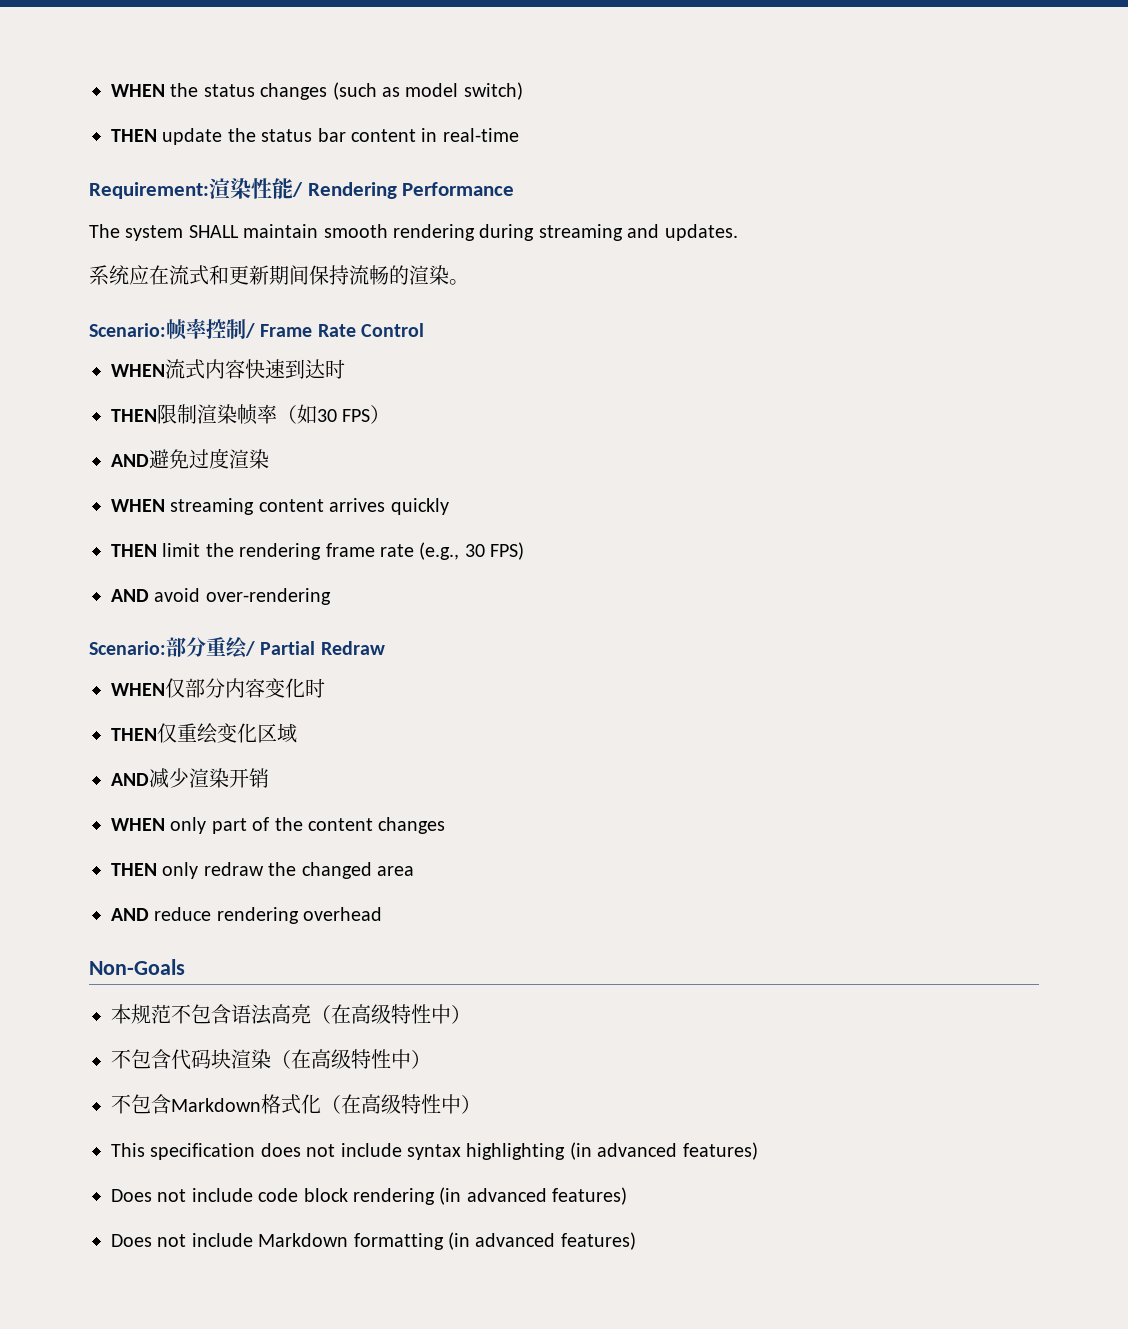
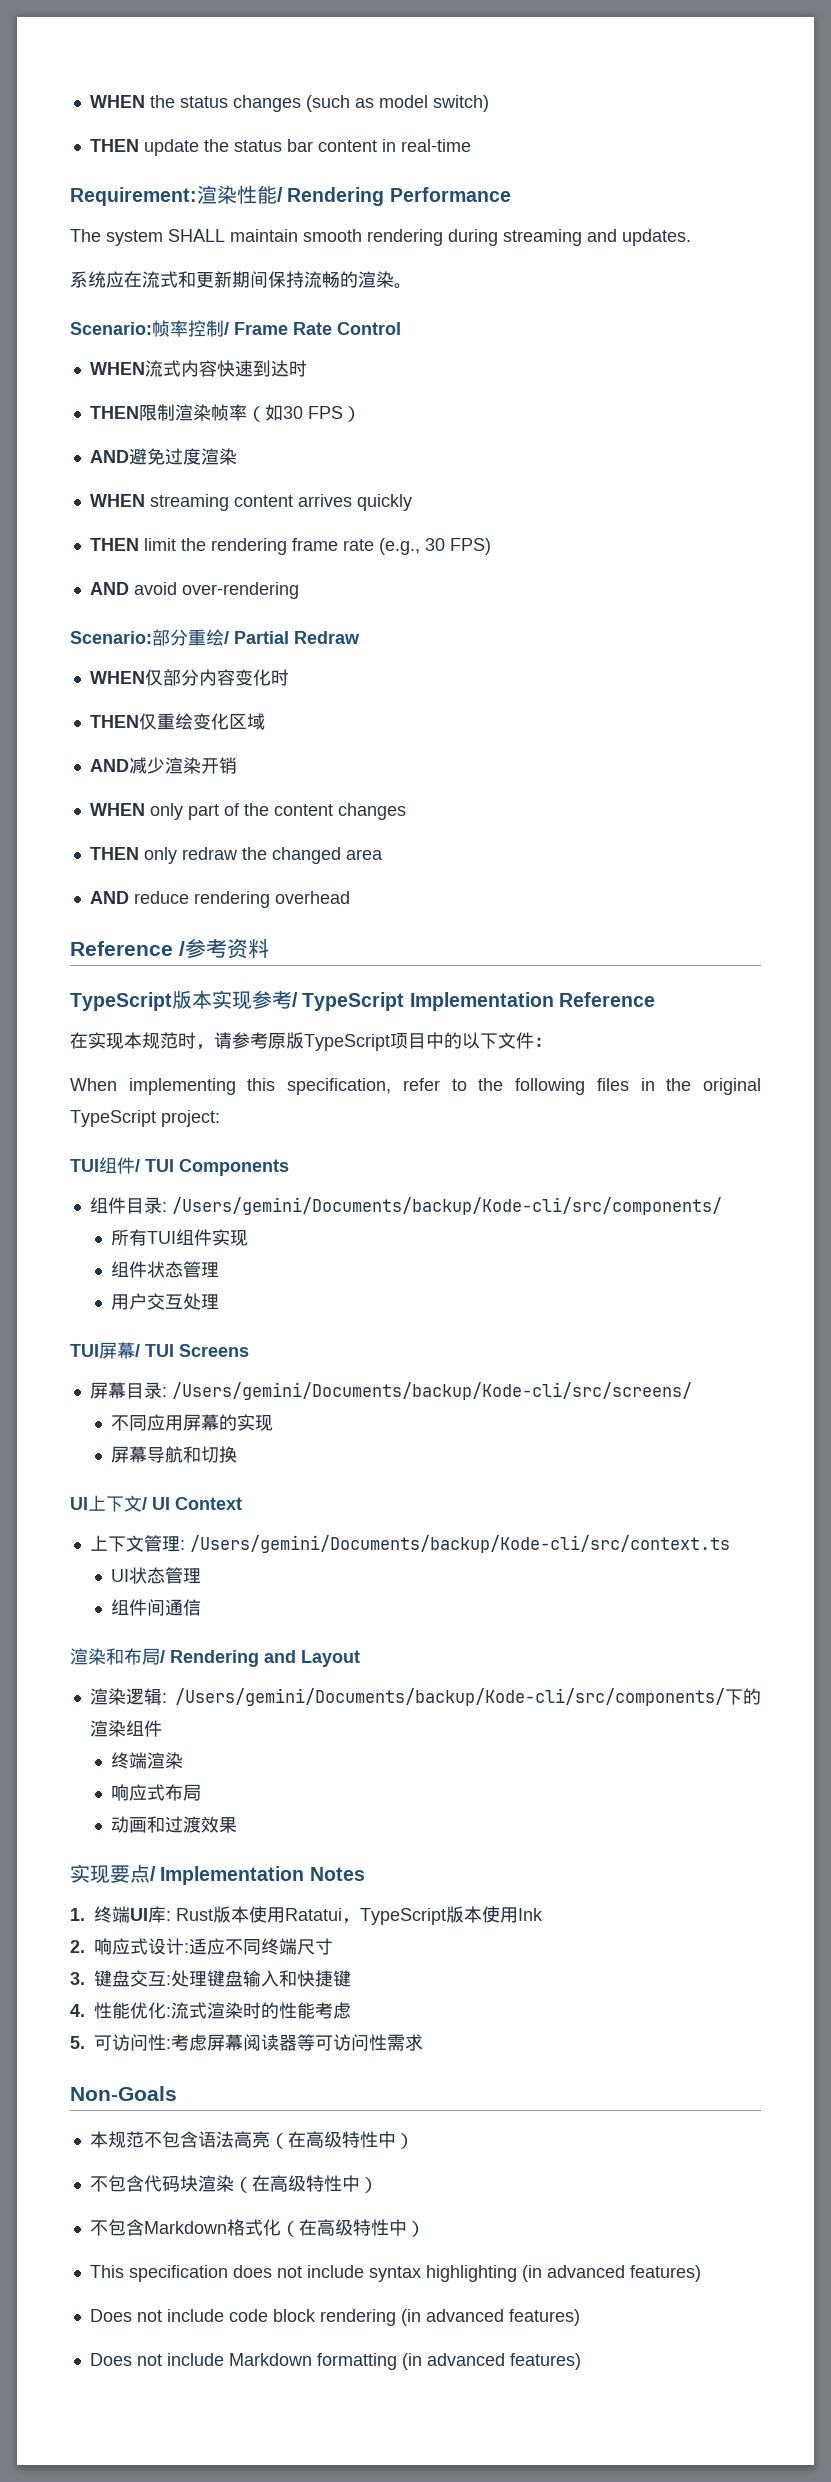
+ Reference /参考资料
+ TypeScript版本实现参考/ TypeScript Implementation Reference
+ 在实现本规范时，请参考原版TypeScript项目中的以下文件：
+ When implementing this specification, refer to the following files in the original TypeScript project:
+ TUI组件/ TUI Components
+ 组件目录: /Users/gemini/Documents/backup/Kode-cli/src/components/
+ 所有TUI组件实现
+ 组件状态管理
+ 用户交互处理
+ TUI屏幕/ TUI Screens
+ 屏幕目录: /Users/gemini/Documents/backup/Kode-cli/src/screens/
+ 不同应用屏幕的实现
+ 屏幕导航和切换
+ UI上下文/ UI Context
+ 上下文管理: /Users/gemini/Documents/backup/Kode-cli/src/context.ts
+ UI状态管理
+ 组件间通信
+ 渲染和布局/ Rendering and Layout
+ 渲染逻辑: /Users/gemini/Documents/backup/Kode-cli/src/components/下的渲染组件
+ 终端渲染
+ 响应式布局
+ 动画和过渡效果
+ 实现要点/ Implementation Notes
+ 1.终端UI库: Rust版本使用Ratatui，TypeScript版本使用Ink
+ 2.响应式设计:适应不同终端尺寸
+ 3.键盘交互:处理键盘输入和快捷键
+ 4.性能优化:流式渲染时的性能考虑
+ 5.可访问性:考虑屏幕阅读器等可访问性需求

